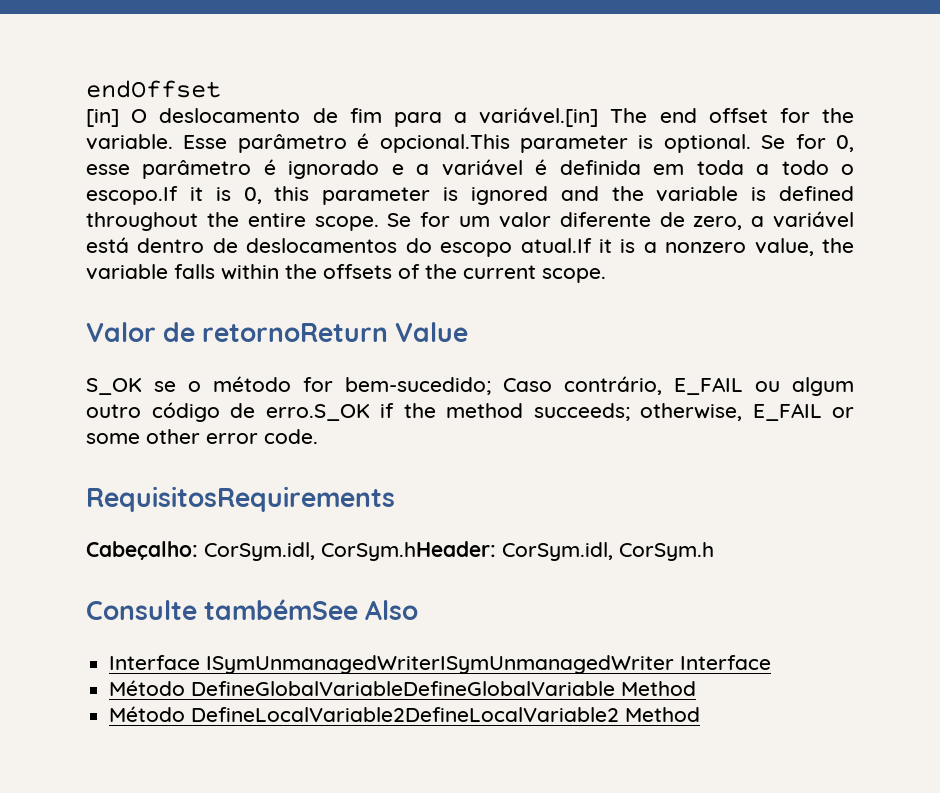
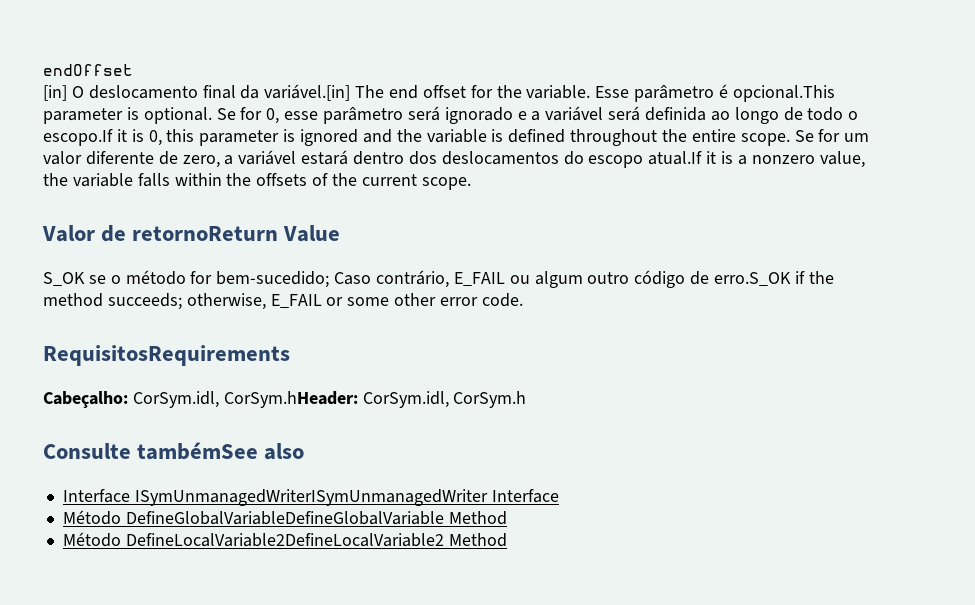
- [in] O deslocamento de fim para a variável.[in] The end offset for the variable.
+ [in] O deslocamento final da variável.[in] The end offset for the variable.
- Se for 0, esse parâmetro é ignorado e a variável é definida em toda a todo o escopo.If it is 0, this parameter is ignored and the variable is defined throughout the entire scope.
+ Se for 0, esse parâmetro será ignorado e a variável será definida ao longo de todo o escopo.If it is 0, this parameter is ignored and the variable is defined throughout the entire scope.
- Se for um valor diferente de zero, a variável está dentro de deslocamentos do escopo atual.If it is a nonzero value, the variable falls within the offsets of the current scope.
+ Se for um valor diferente de zero, a variável estará dentro dos deslocamentos do escopo atual.If it is a nonzero value, the variable falls within the offsets of the current scope.
- Consulte tambémSee Also
+ Consulte tambémSee also

